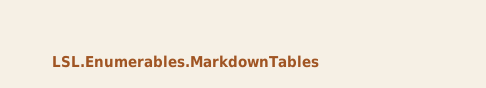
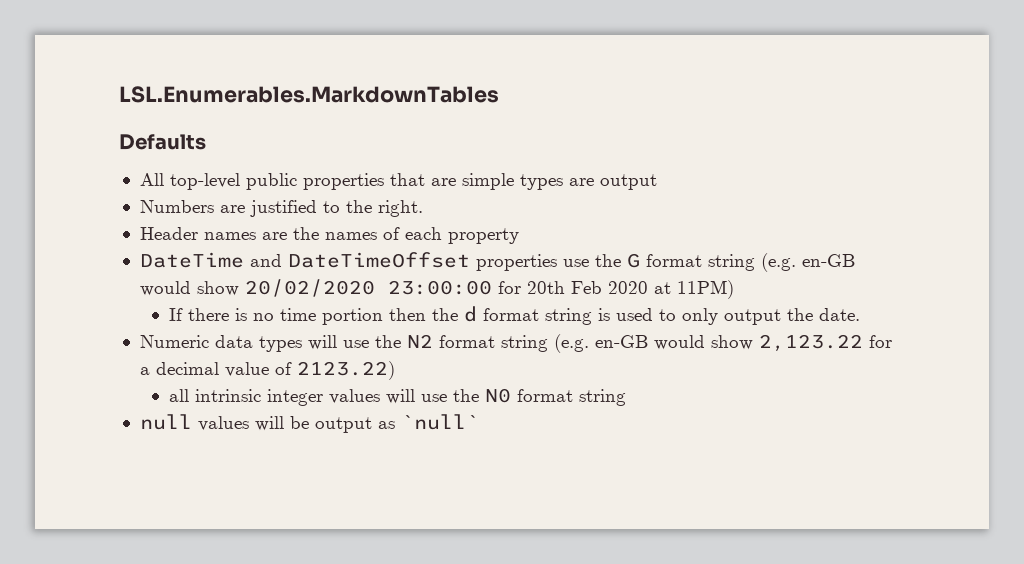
+ Defaults
+ All top-level public properties that are simple types are output
+ Numbers are justified to the right.
+ Header names are the names of each property
+ DateTime and DateTimeOffset properties use the G format string (e.g. en-GB would show 20/02/2020 23:00:00 for 20th Feb 2020 at 11PM)
+ If there is no time portion then the d format string is used to only output the date.
+ Numeric data types will use the N2 format string (e.g. en-GB would show 2,123.22 for a decimal value of 2123.22)
+ all intrinsic integer values will use the N0 format string
+ null values will be output as `null`

